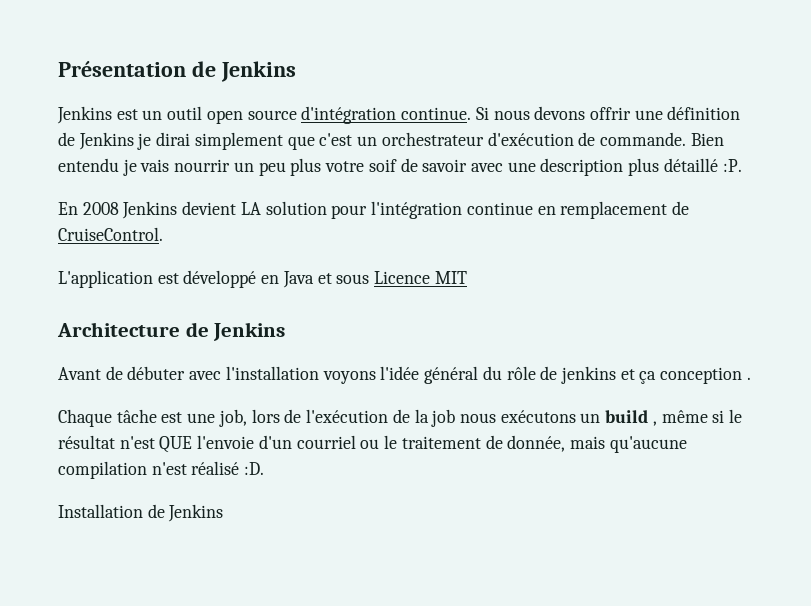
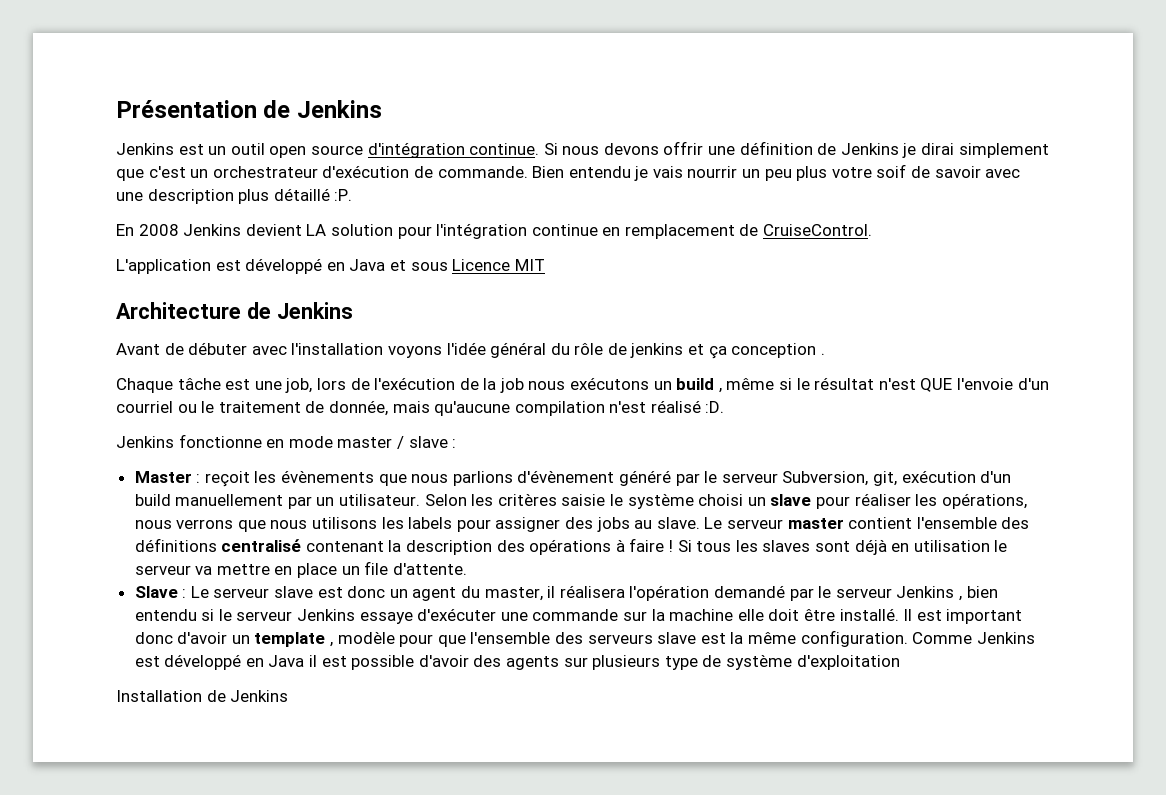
+ Jenkins fonctionne en mode master / slave :
+ Master : reçoit les évènements que nous parlions d'évènement généré par le serveur Subversion, git, exécution d'un build manuellement par un utilisateur. Selon les critères saisie le système choisi un slave pour réaliser les opérations, nous verrons que nous utilisons les labels pour assigner des jobs au slave. Le serveur master contient l'ensemble des définitions centralisé contenant la description des opérations à faire ! Si tous les slaves sont déjà en utilisation le serveur va mettre en place un file d'attente.
+ Slave : Le serveur slave est donc un agent du master, il réalisera l'opération demandé par le serveur Jenkins , bien entendu si le serveur Jenkins essaye d'exécuter une commande sur la machine elle doit être installé. Il est important donc d'avoir un template , modèle pour que l'ensemble des serveurs slave est la même configuration. Comme Jenkins est développé en Java il est possible d'avoir des agents sur plusieurs type de système d'exploitation

